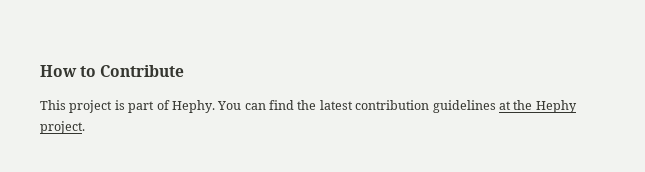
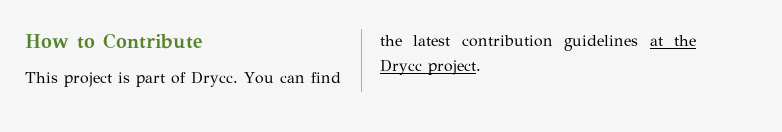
- This project is part of Hephy.
+ This project is part of Drycc.
- You can find the latest contribution guidelines at the Hephy project.
+ You can find the latest contribution guidelines at the Drycc project.

